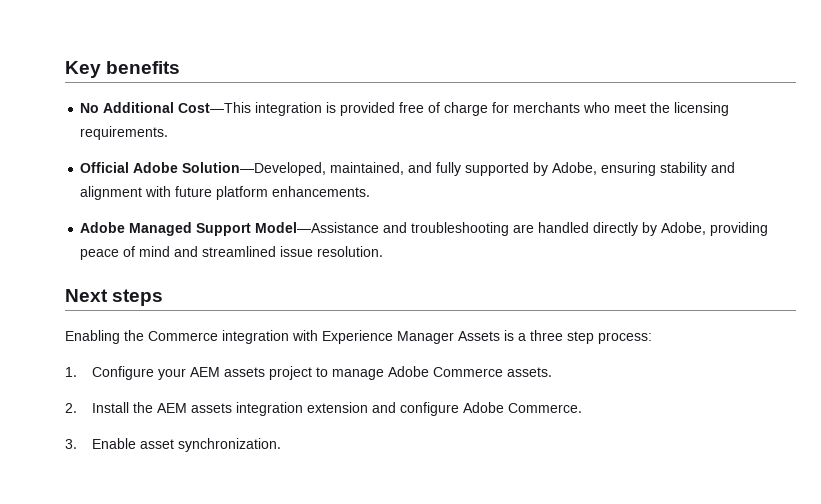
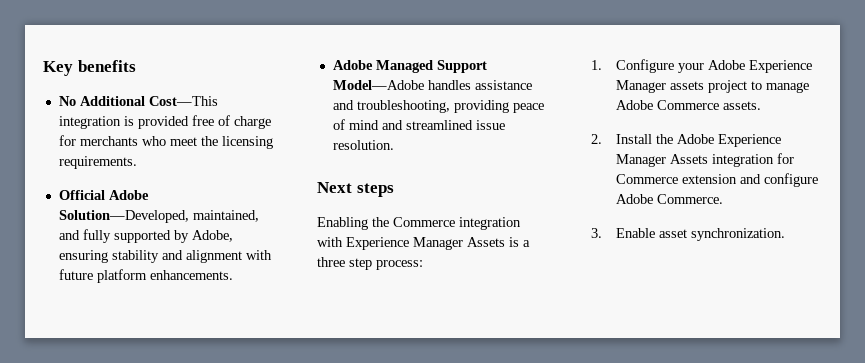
- Adobe Managed Support Model—Assistance and troubleshooting are handled directly by Adobe, providing peace of mind and streamlined issue resolution.
+ Adobe Managed Support Model—Adobe handles assistance and troubleshooting, providing peace of mind and streamlined issue resolution.
- 1. Configure your AEM assets project to manage Adobe Commerce assets.
+ 1. Configure your Adobe Experience Manager assets project to manage Adobe Commerce assets.
- 2. Install the AEM assets integration extension and configure Adobe Commerce.
+ 2. Install the Adobe Experience Manager Assets integration for Commerce extension and configure Adobe Commerce.

